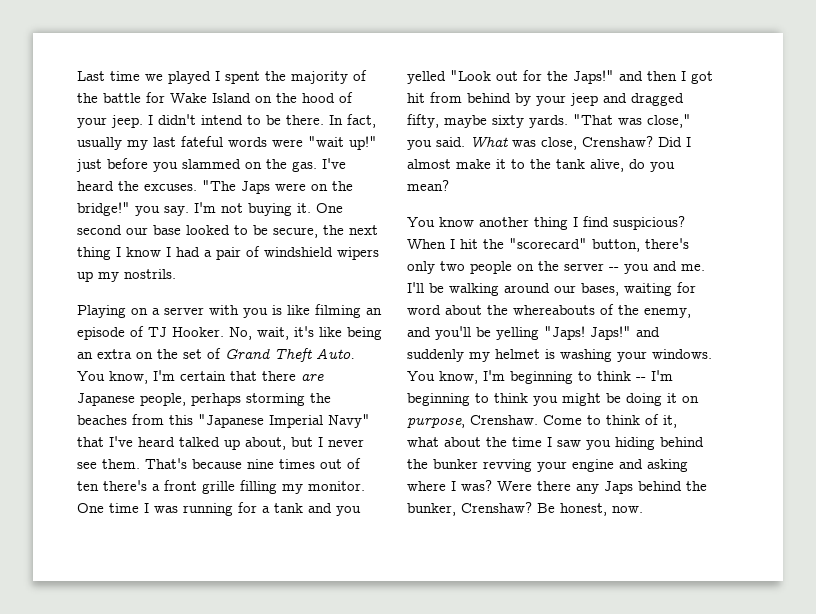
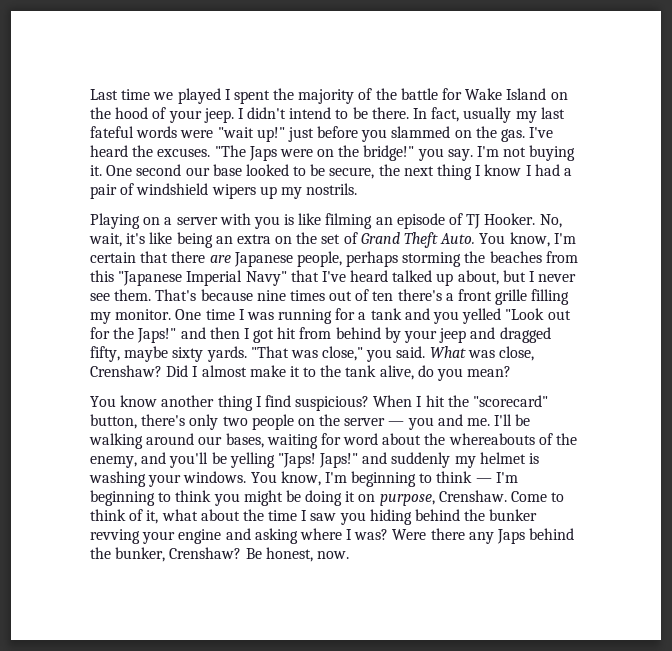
- When I hit the "scorecard" button, there's only two people on the server -- you and me.
+ When I hit the "scorecard" button, there's only two people on the server — you and me.
- You know, I'm beginning to think -- I'm beginning to think you might be doing it on purpose, Crenshaw.
+ You know, I'm beginning to think — I'm beginning to think you might be doing it on purpose, Crenshaw.

